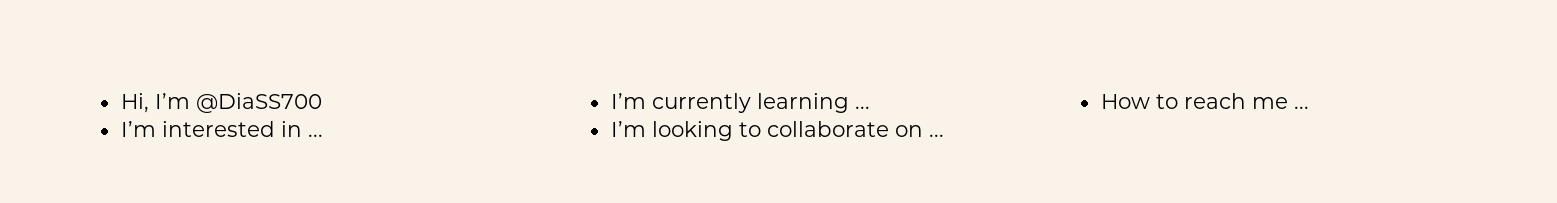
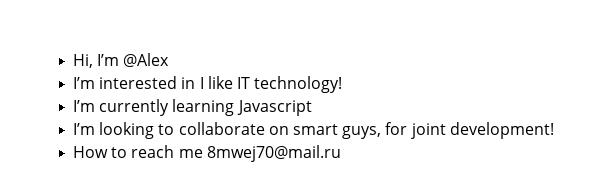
- Hi, I’m @DiaSS700
+ Hi, I’m @Alex
- I’m interested in ...
+ I’m interested in I like IT technology!
- I’m currently learning ...
+ I’m currently learning Javascript
- I’m looking to collaborate on ...
+ I’m looking to collaborate on smart guys, for joint development!
- How to reach me ...
+ How to reach me 8mwej70@mail.ru

